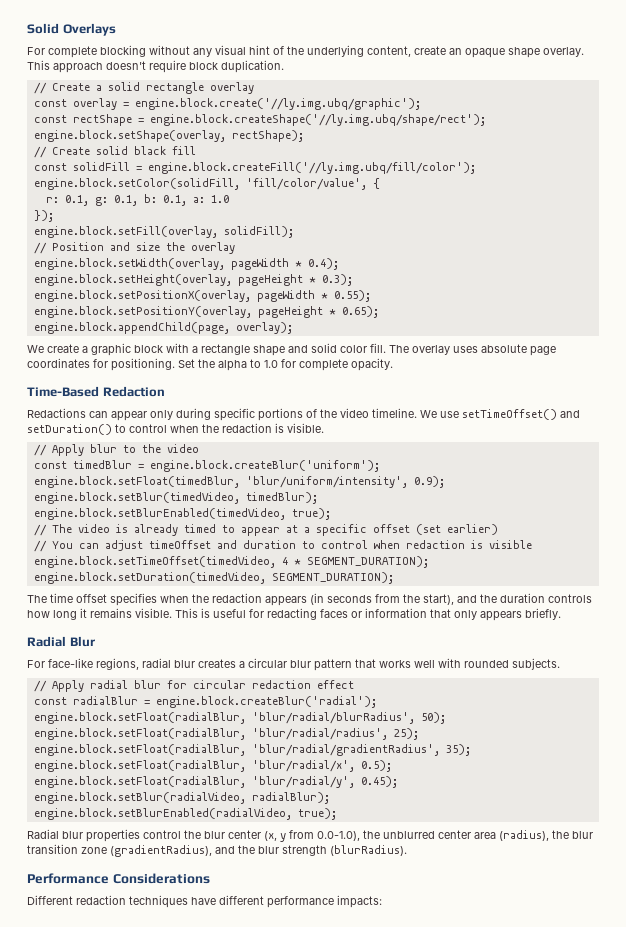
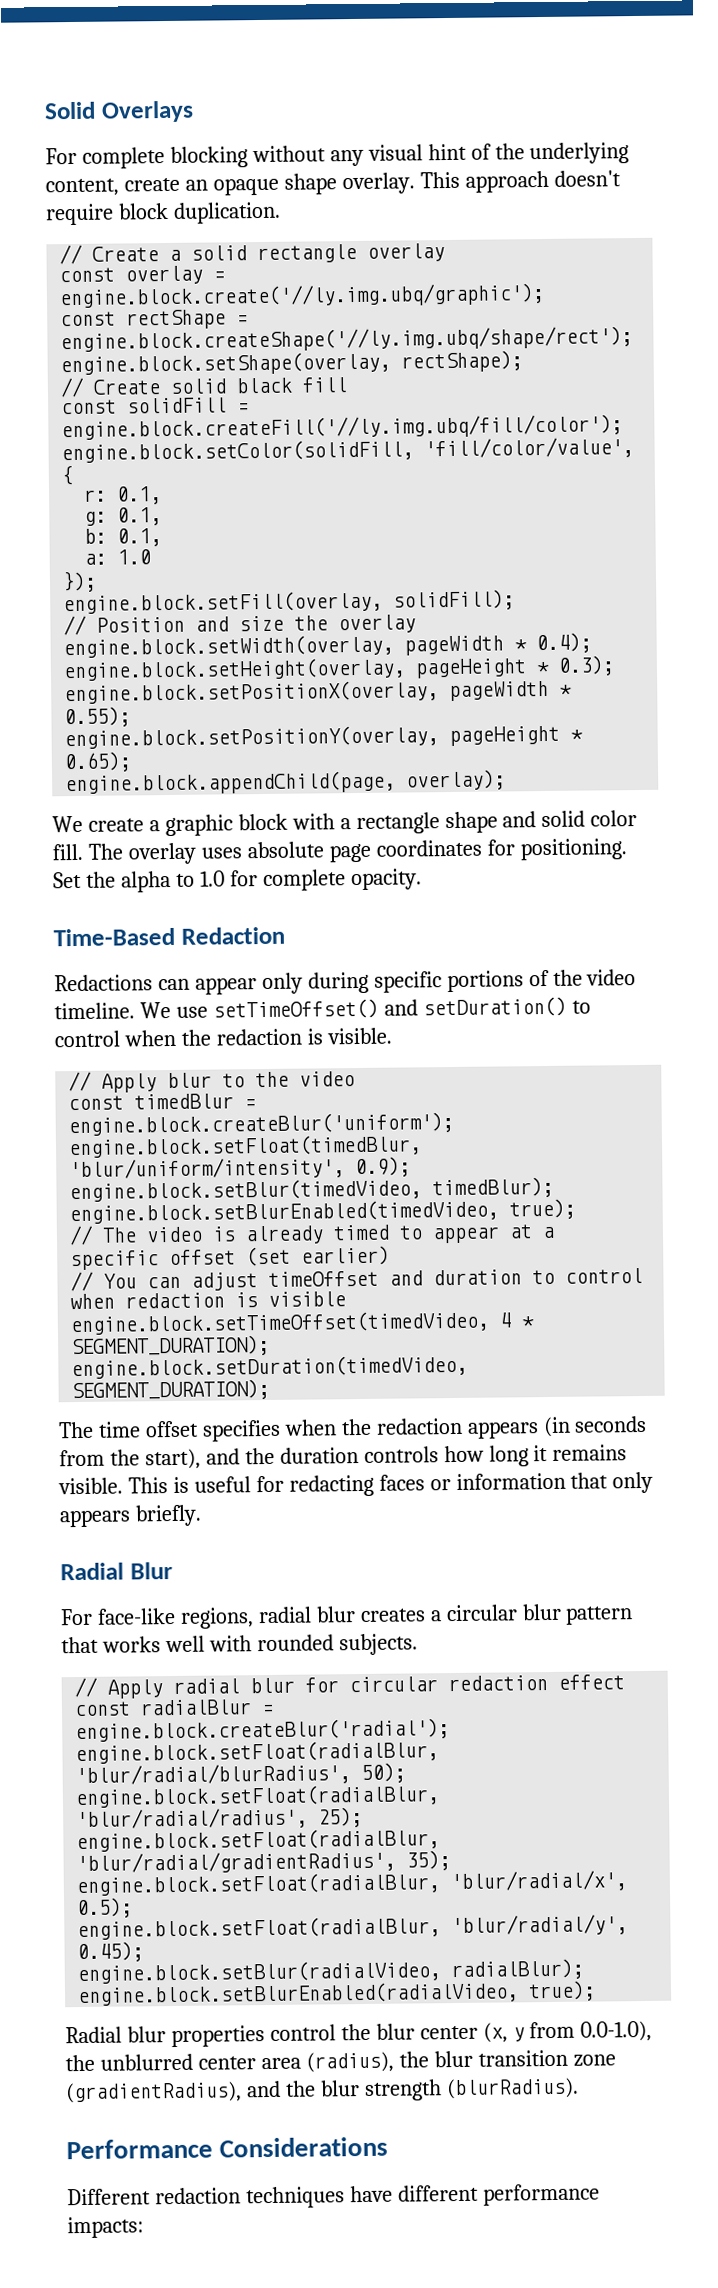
- r: 0.1, g: 0.1, b: 0.1, a: 1.0
+ r: 0.1,
+ g: 0.1,
+ b: 0.1,
+ a: 1.0

